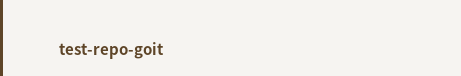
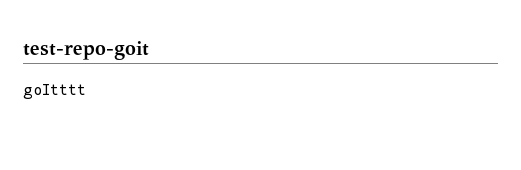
+ goItttt

